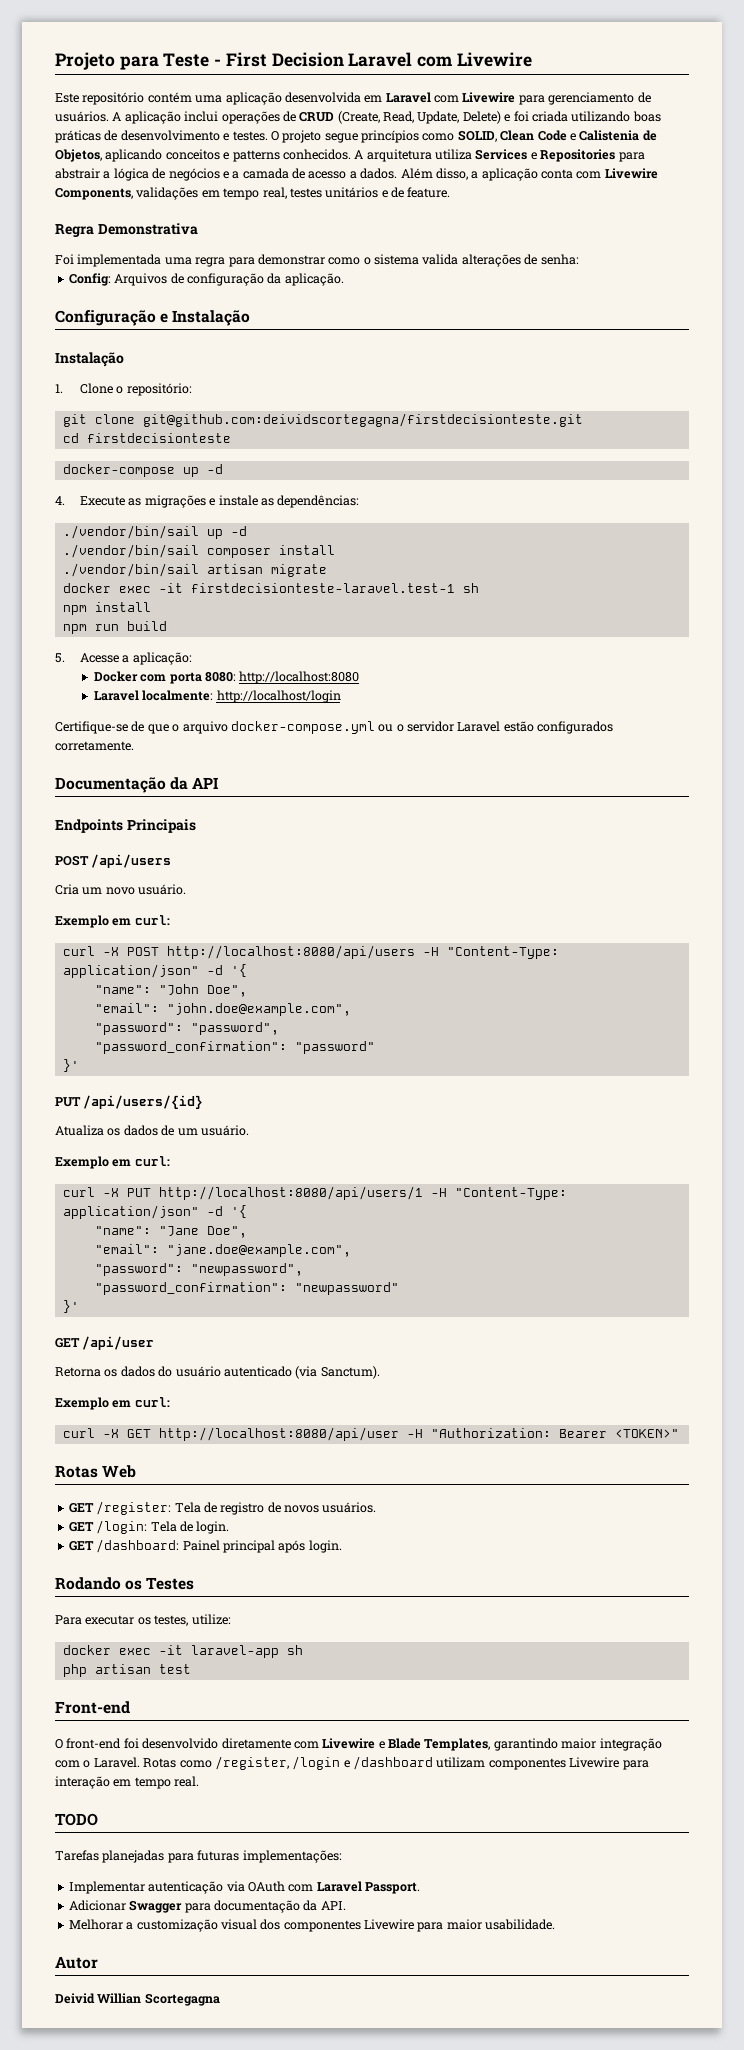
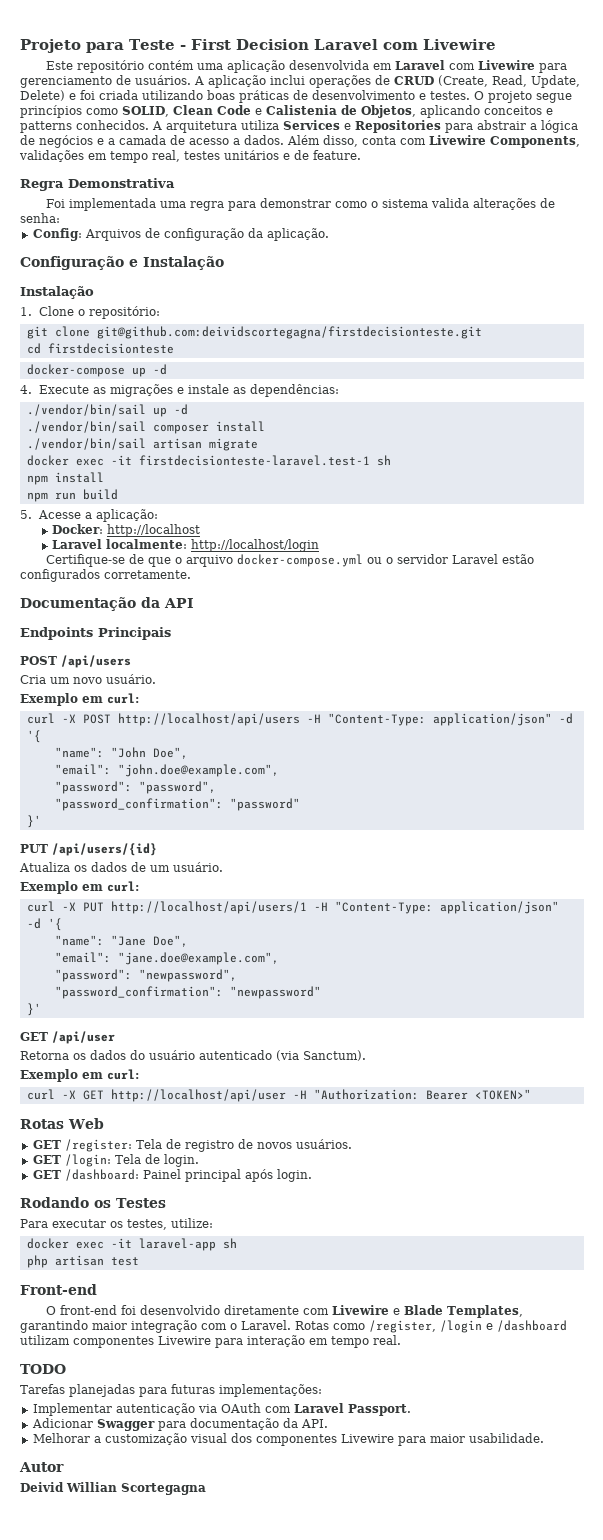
- Além disso, a aplicação conta com Livewire Components, validações em tempo real, testes unitários e de feature.
+ Além disso, conta com Livewire Components, validações em tempo real, testes unitários e de feature.
- Docker com porta 8080: http://localhost:8080
+ Docker: http://localhost
- curl -X POST http://localhost:8080/api/users -H "Content-Type: application/json" -d '{
+ curl -X POST http://localhost/api/users -H "Content-Type: application/json" -d '{
- curl -X PUT http://localhost:8080/api/users/1 -H "Content-Type: application/json" -d '{
+ curl -X PUT http://localhost/api/users/1 -H "Content-Type: application/json" -d '{
- curl -X GET http://localhost:8080/api/user -H "Authorization: Bearer <TOKEN>"
+ curl -X GET http://localhost/api/user -H "Authorization: Bearer <TOKEN>"

